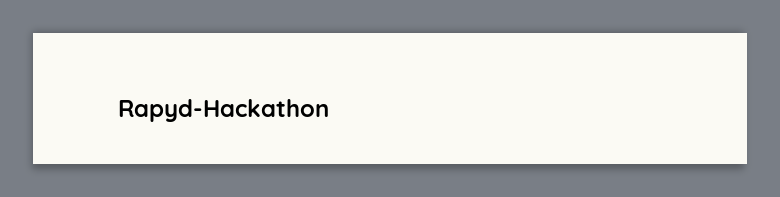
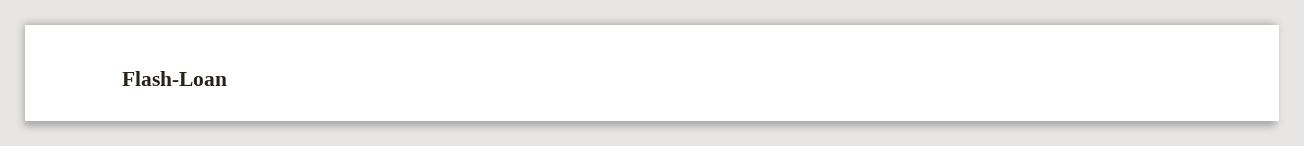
- Rapyd-Hackathon
+ Flash-Loan

